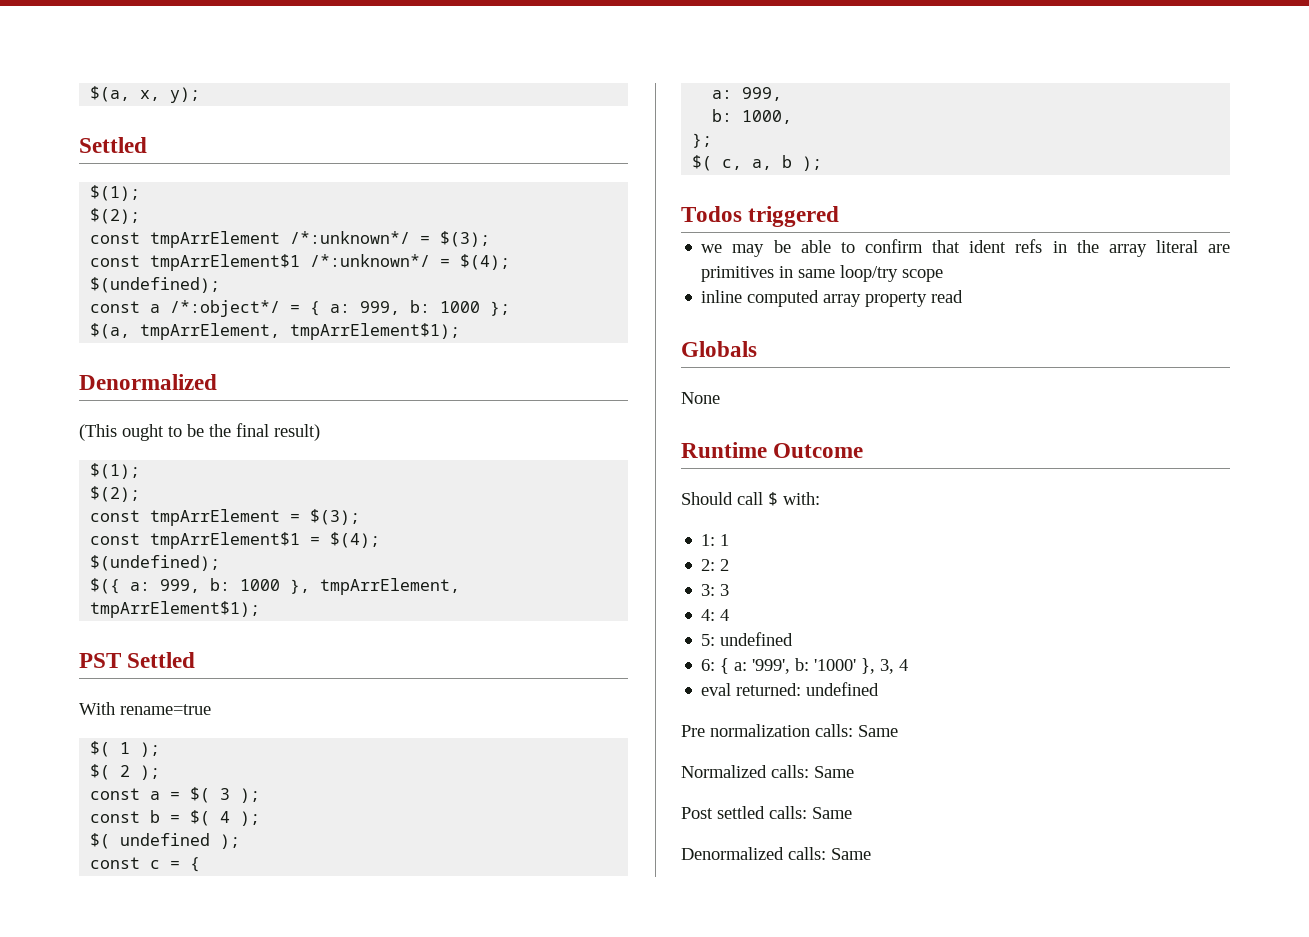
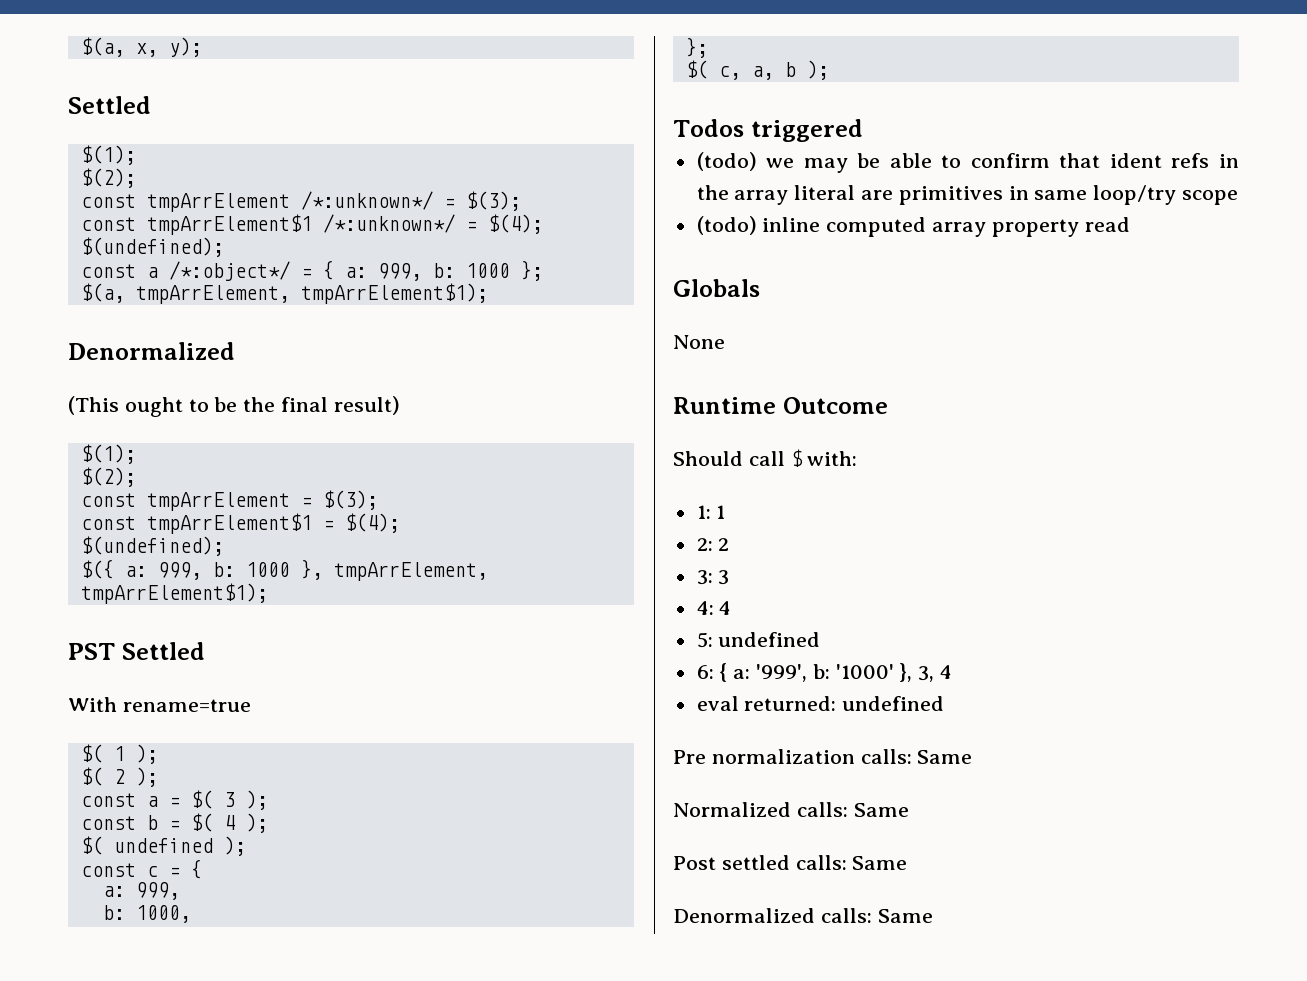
- we may be able to confirm that ident refs in the array literal are primitives in same loop/try scope
+ (todo) we may be able to confirm that ident refs in the array literal are primitives in same loop/try scope
- inline computed array property read
+ (todo) inline computed array property read

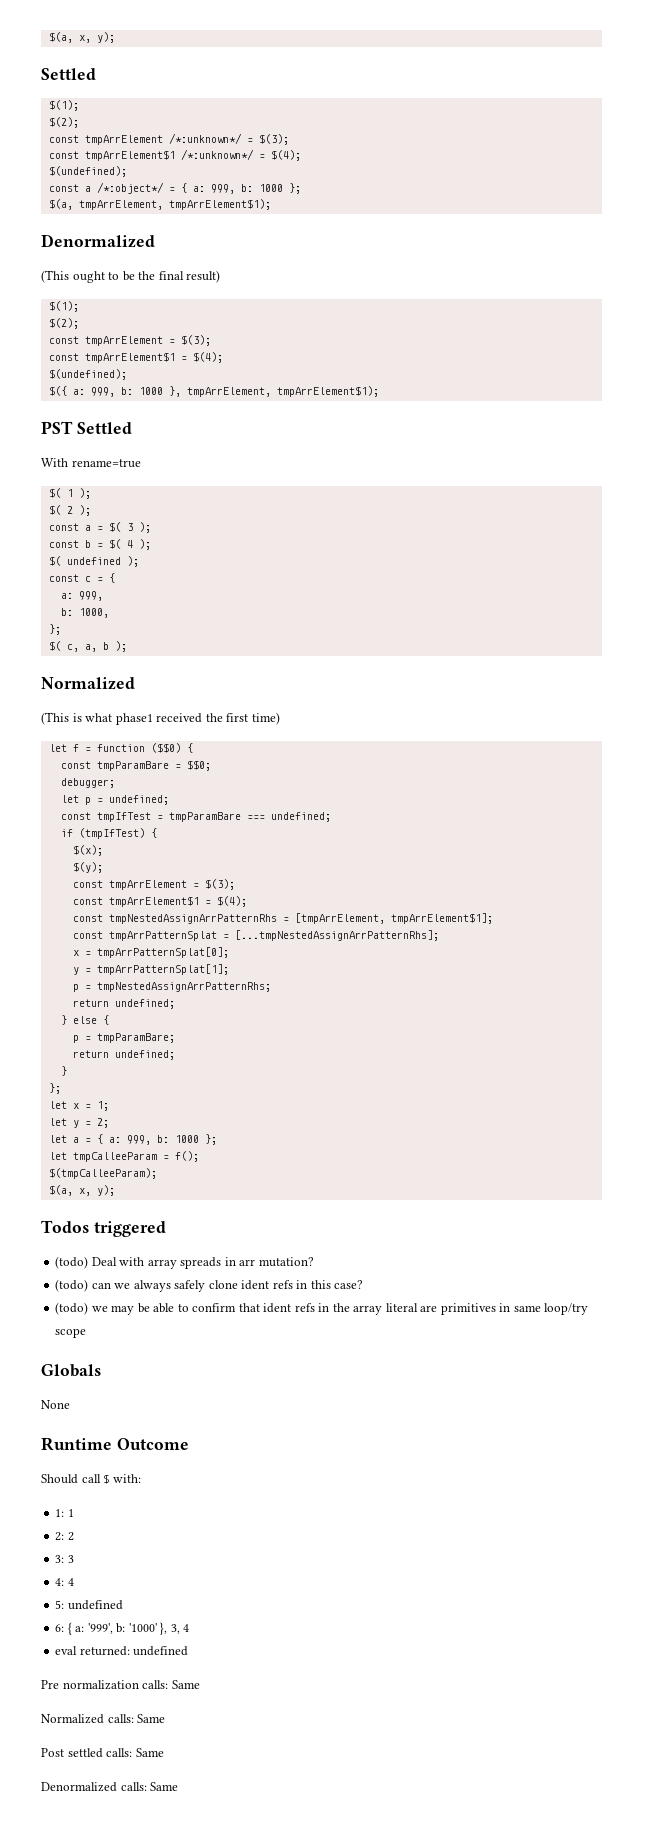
  $( c, a, b );
+ Normalized
+ (This is what phase1 received the first time)
+ let f = function ($$0) {
+ const tmpParamBare = $$0;
+ debugger;
+ let p = undefined;
+ const tmpIfTest = tmpParamBare === undefined;
+ if (tmpIfTest) {
+ $(x);
+ $(y);
+ const tmpArrElement = $(3);
+ const tmpArrElement$1 = $(4);
+ const tmpNestedAssignArrPatternRhs = [tmpArrElement, tmpArrElement$1];
+ const tmpArrPatternSplat = [...tmpNestedAssignArrPatternRhs];
+ x = tmpArrPatternSplat[0];
+ y = tmpArrPatternSplat[1];
+ p = tmpNestedAssignArrPatternRhs;
+ return undefined;
+ } else {
+ p = tmpParamBare;
+ return undefined;
+ }
+ };
+ let x = 1;
+ let y = 2;
+ let a = { a: 999, b: 1000 };
+ let tmpCalleeParam = f();
+ $(tmpCalleeParam);
+ $(a, x, y);
  Todos triggered
+ (todo) Deal with array spreads in arr mutation?
+ (todo) can we always safely clone ident refs in this case?
- (todo) inline computed array property read

